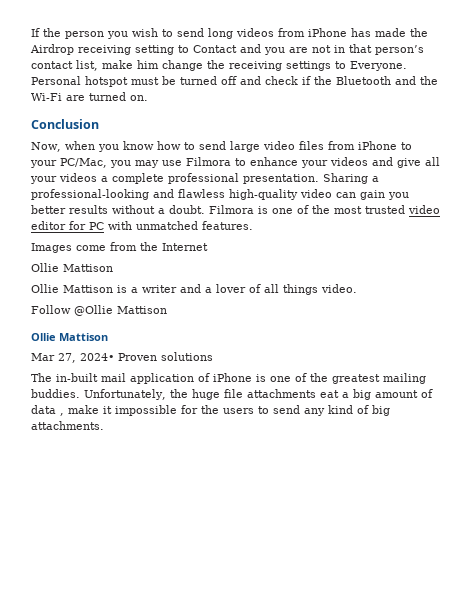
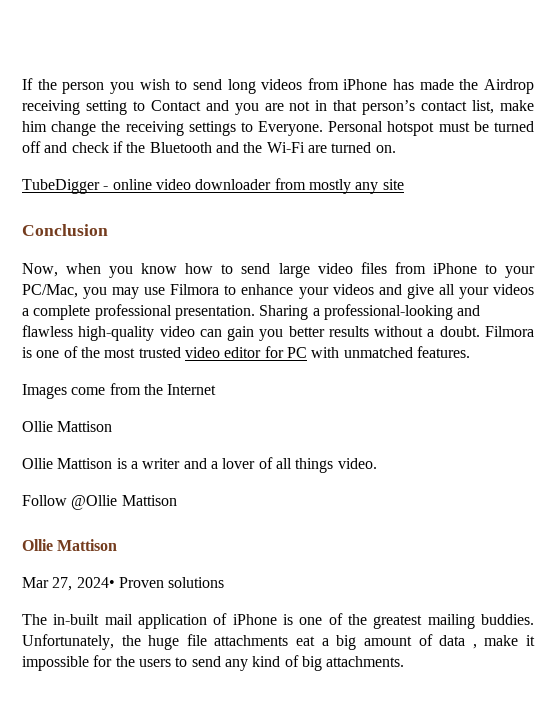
+ TubeDigger - online video downloader from mostly any site

